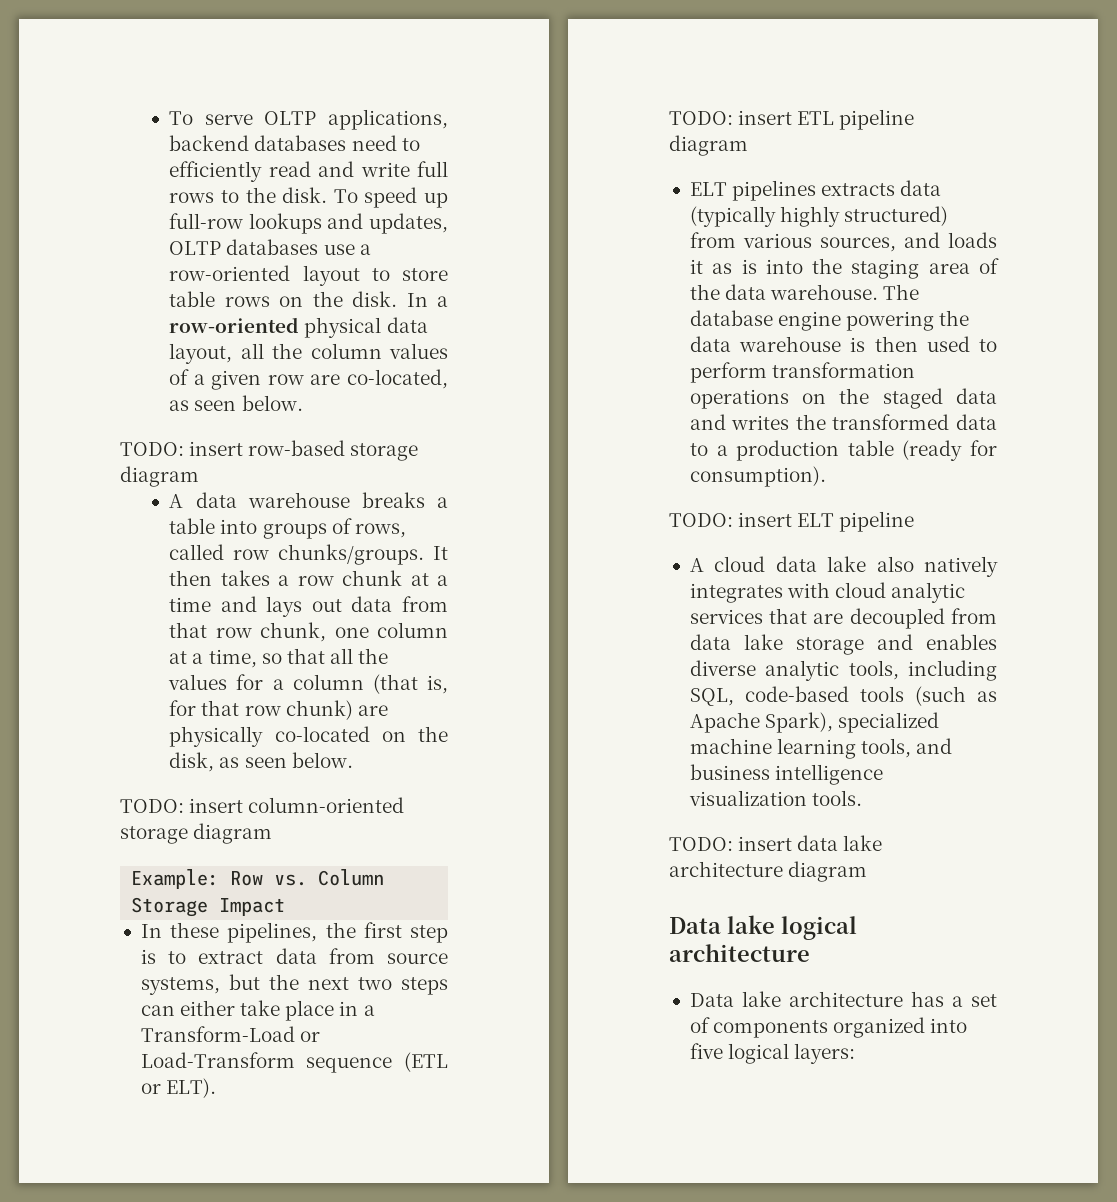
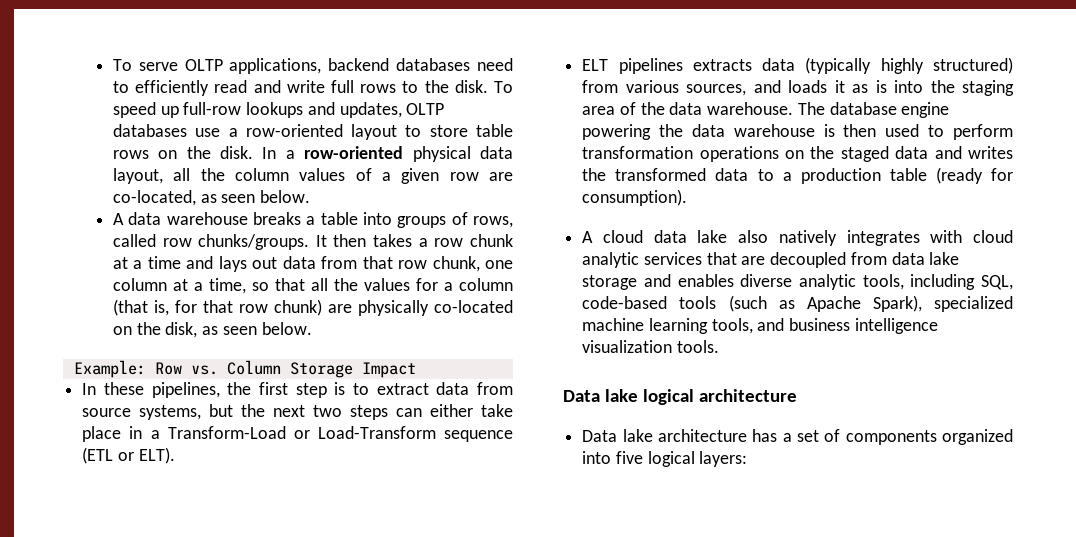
- TODO: insert row-based storage diagram
- TODO: insert column-oriented storage diagram
- TODO: insert ETL pipeline diagram
- TODO: insert ELT pipeline
- TODO: insert data lake architecture diagram

